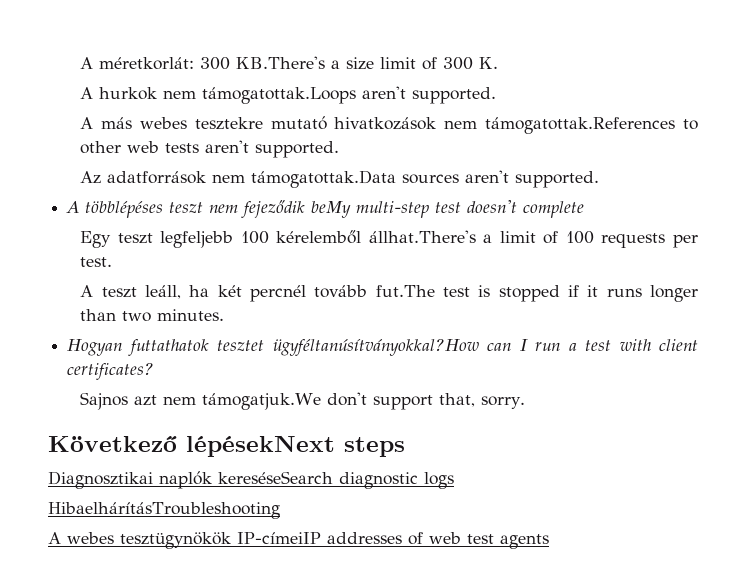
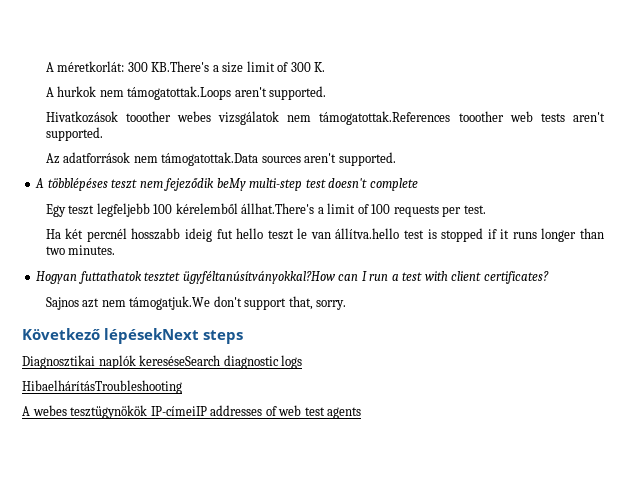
- A más webes tesztekre mutató hivatkozások nem támogatottak.References to other web tests aren't supported.
+ Hivatkozások tooother webes vizsgálatok nem támogatottak.References tooother web tests aren't supported.
- A teszt leáll, ha két percnél tovább fut.The test is stopped if it runs longer than two minutes.
+ Ha két percnél hosszabb ideig fut hello teszt le van állítva.hello test is stopped if it runs longer than two minutes.

